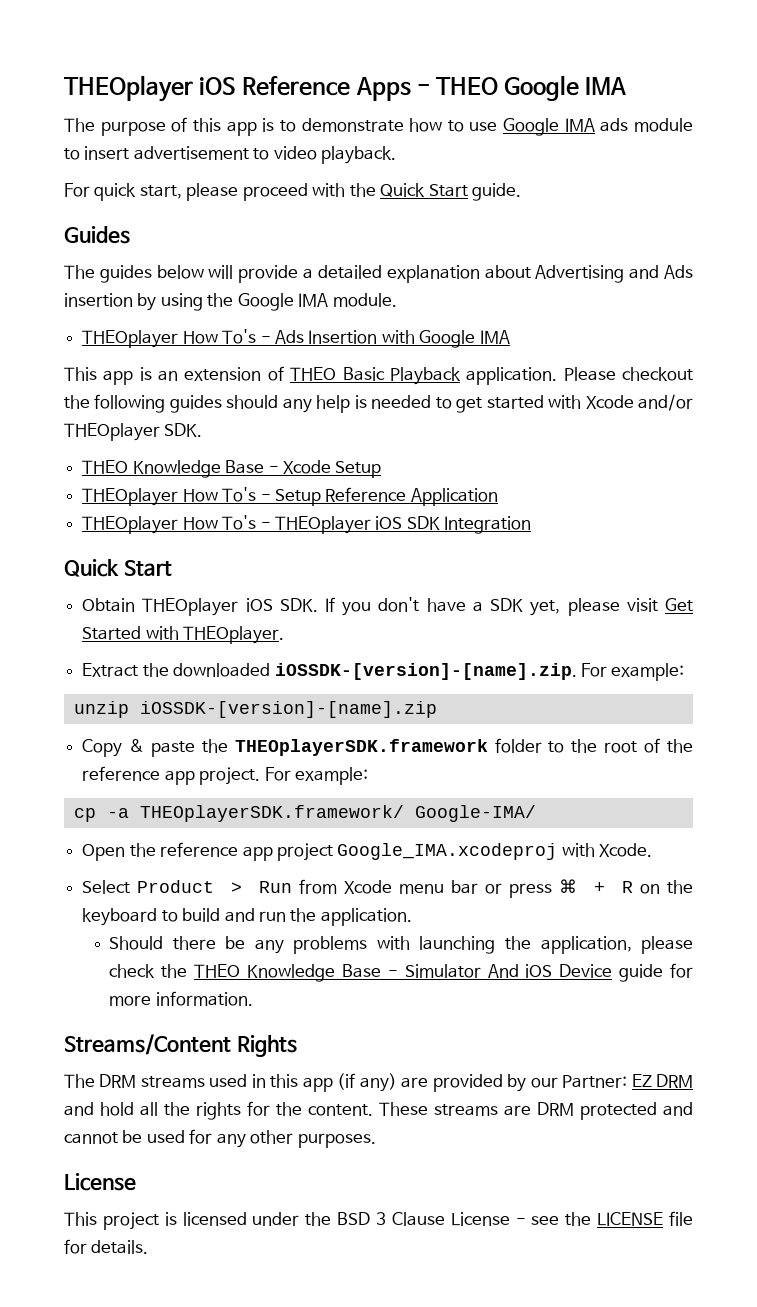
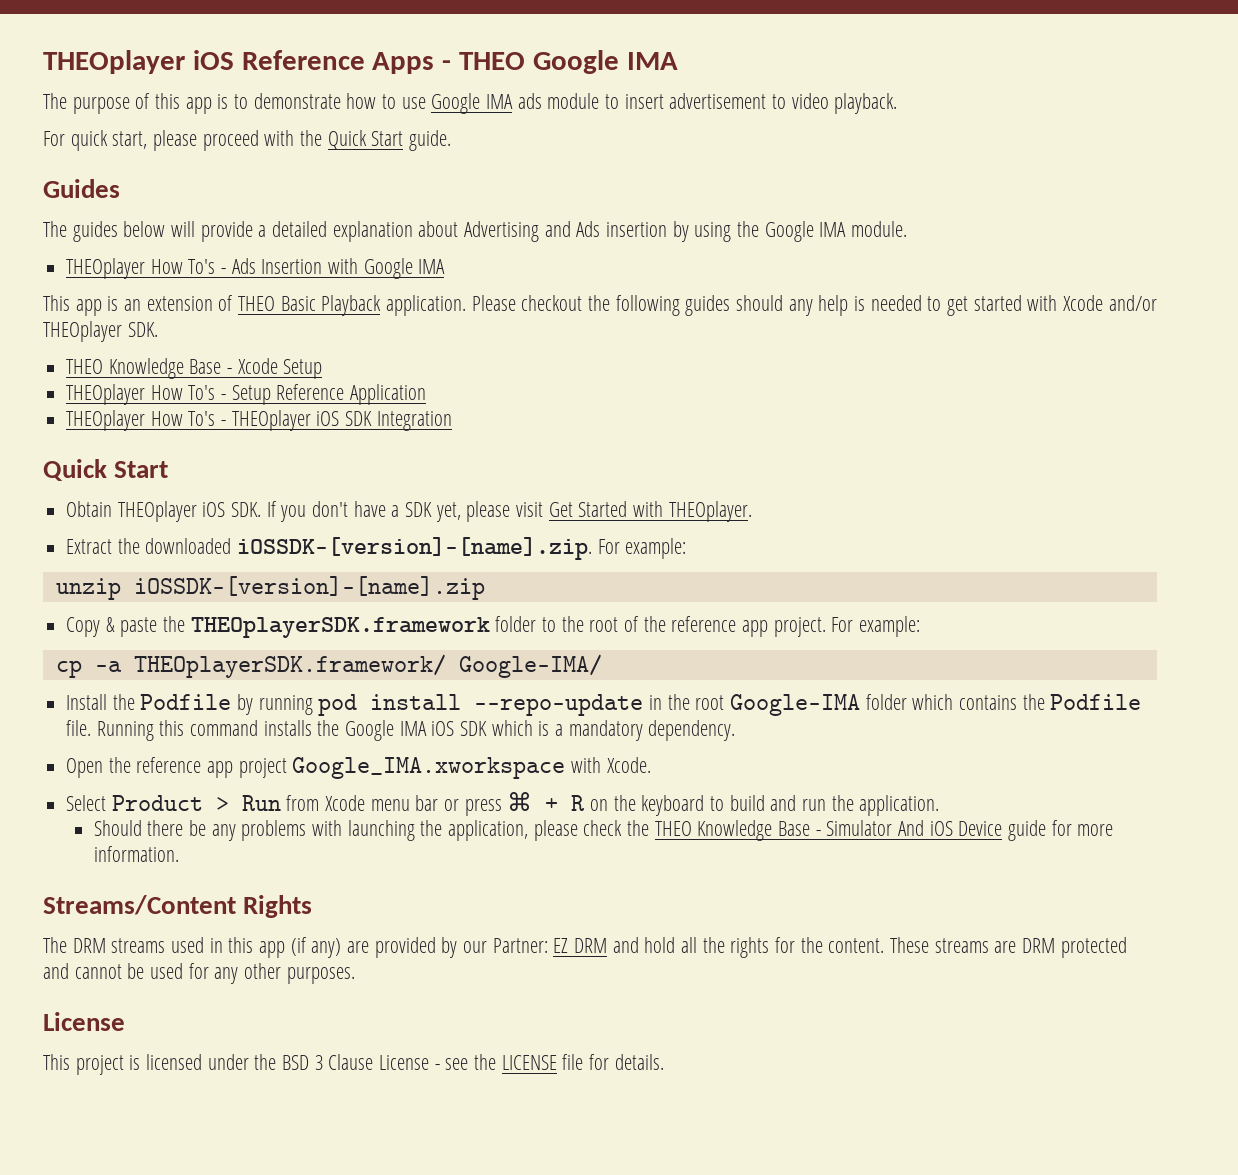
+ Install the Podfile by running pod install --repo-update in the root Google-IMA folder which contains the Podfile file. Running this command installs the Google IMA iOS SDK which is a mandatory dependency.
- Open the reference app project Google_IMA.xcodeproj with Xcode.
+ Open the reference app project Google_IMA.xworkspace with Xcode.

